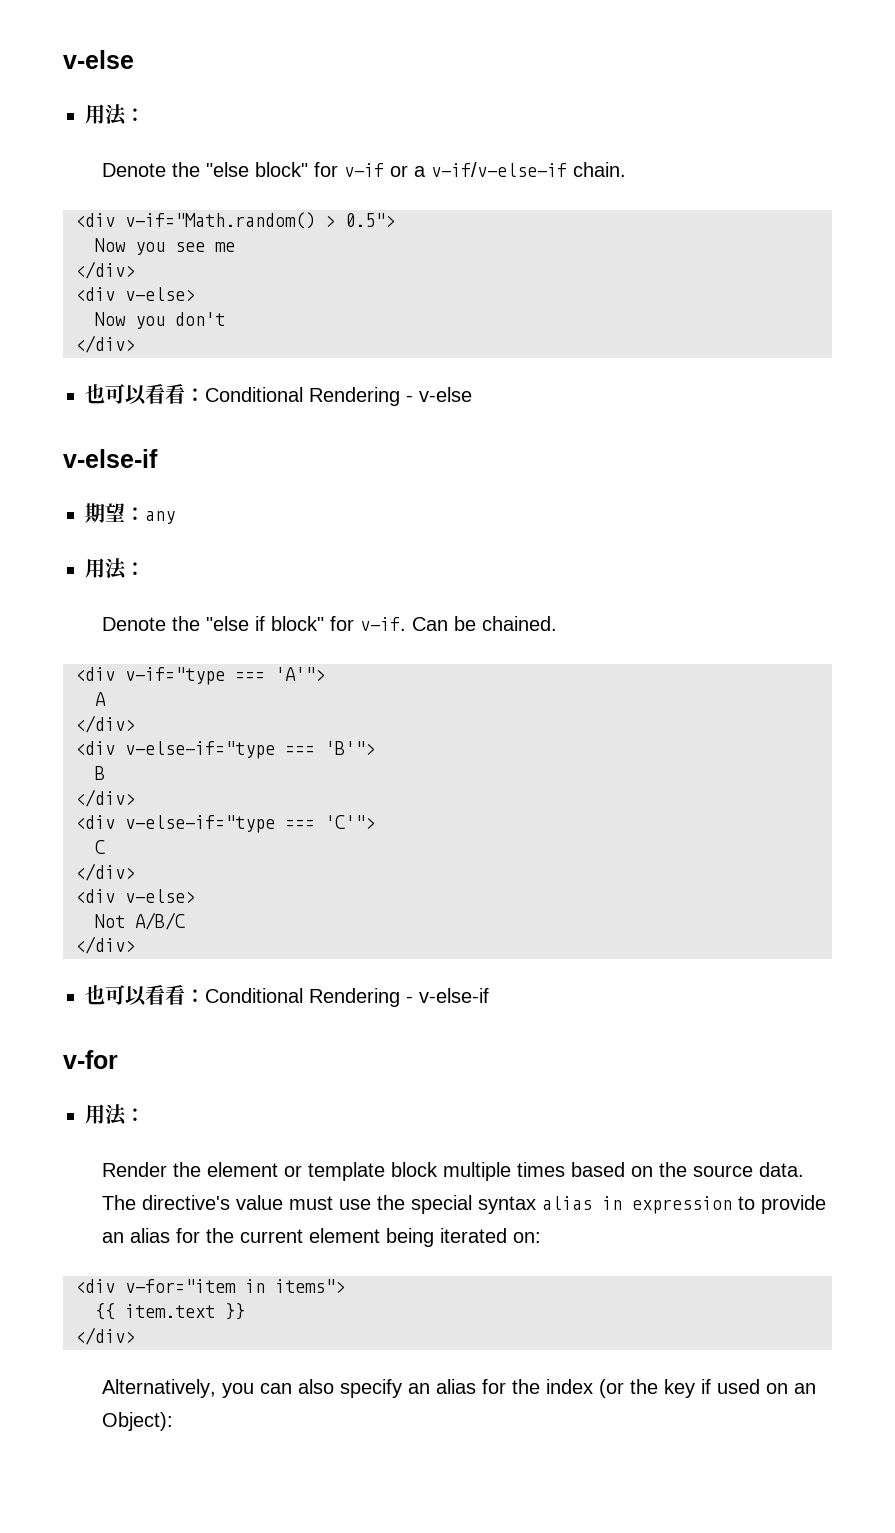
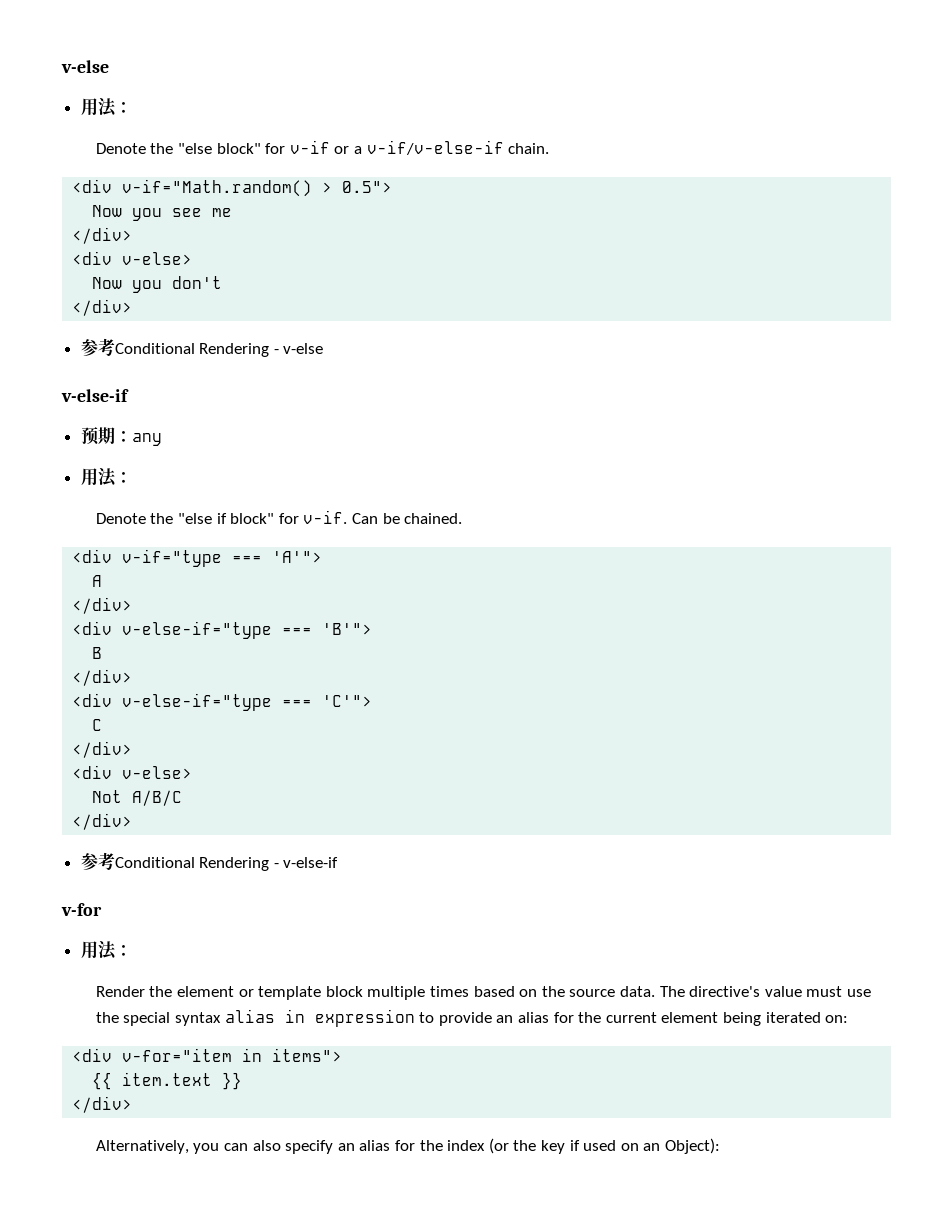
- 也可以看看：Conditional Rendering - v-else
+ 参考Conditional Rendering - v-else
- 期望：any
+ 预期：any
- 也可以看看：Conditional Rendering - v-else-if
+ 参考Conditional Rendering - v-else-if

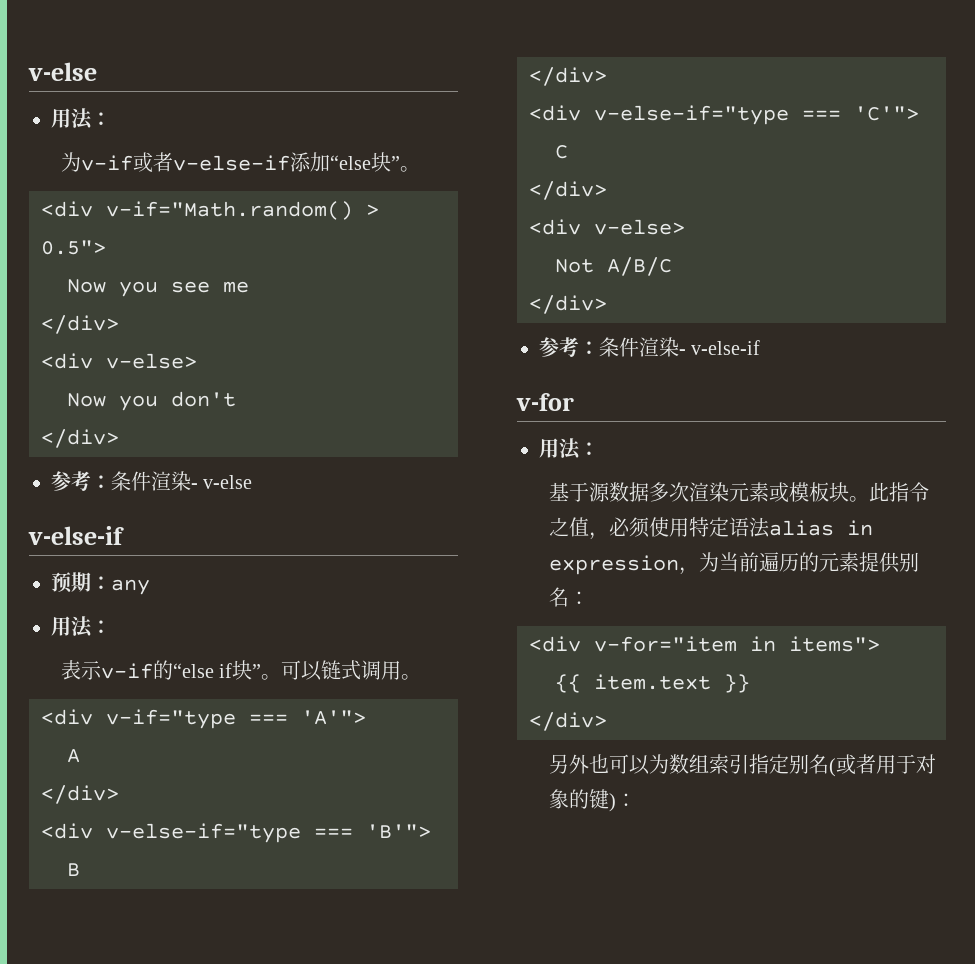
- Denote the "else block" for v-if or a v-if/v-else-if chain.
+ 为v-if或者v-else-if添加“else块”。
- 参考Conditional Rendering - v-else
+ 参考：条件渲染- v-else
- Denote the "else if block" for v-if. Can be chained.
+ 表示v-if的“else if块”。可以链式调用。
- 参考Conditional Rendering - v-else-if
+ 参考：条件渲染- v-else-if
- Render the element or template block multiple times based on the source data. The directive's value must use the special syntax alias in expression to provide an alias for the current element being iterated on:
+ 基于源数据多次渲染元素或模板块。此指令之值，必须使用特定语法alias in expression，为当前遍历的元素提供别名：
- Alternatively, you can also specify an alias for the index (or the key if used on an Object):
+ 另外也可以为数组索引指定别名(或者用于对象的键)：

